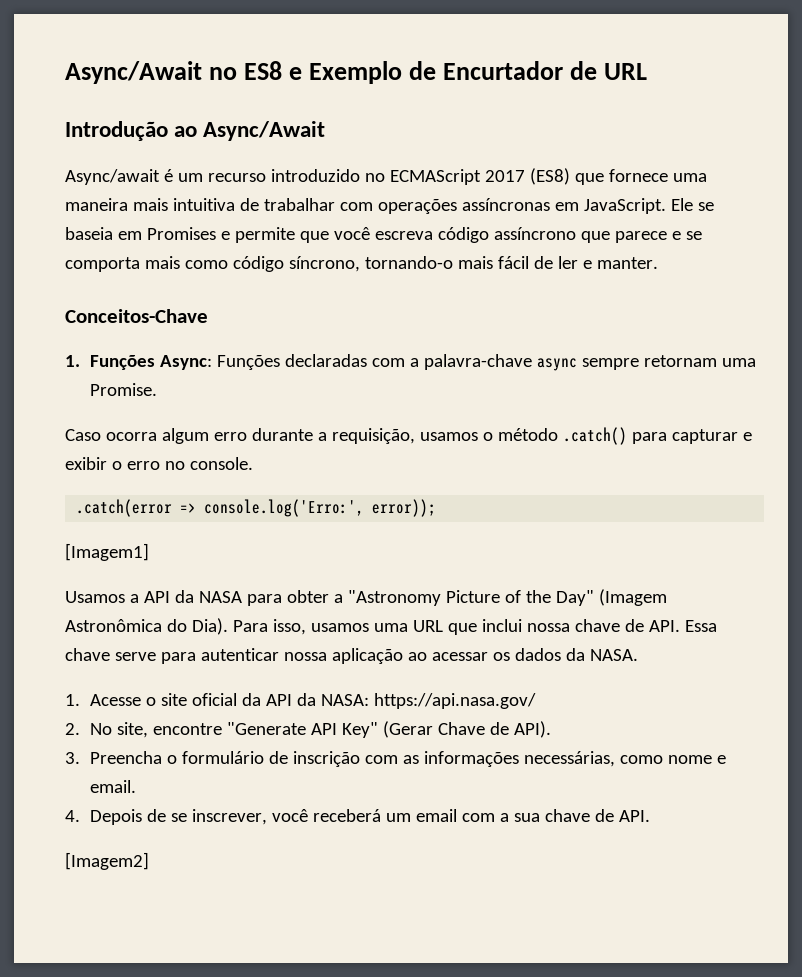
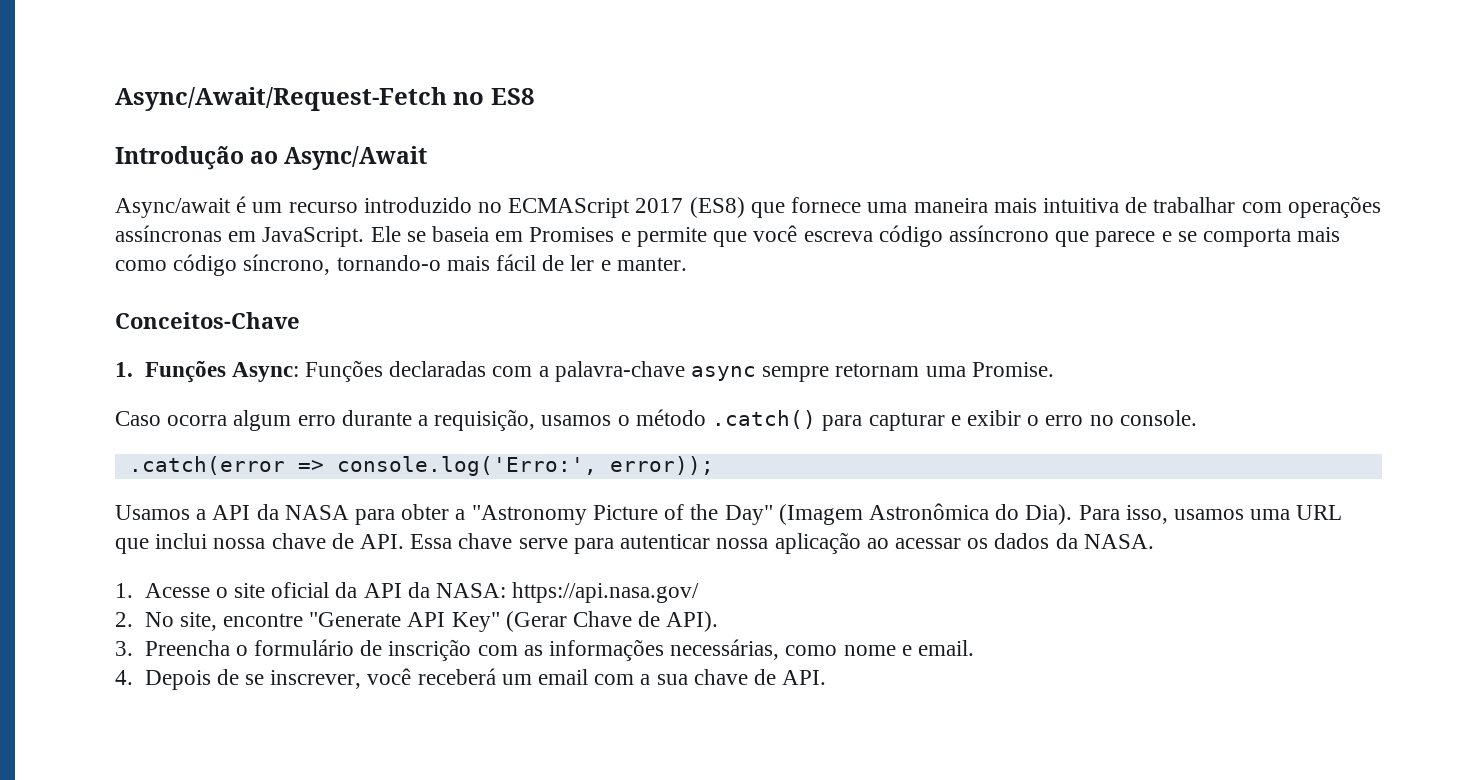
- Async/Await no ES8 e Exemplo de Encurtador de URL
+ Async/Await/Request-Fetch no ES8
- [Imagem1]
- [Imagem2]

